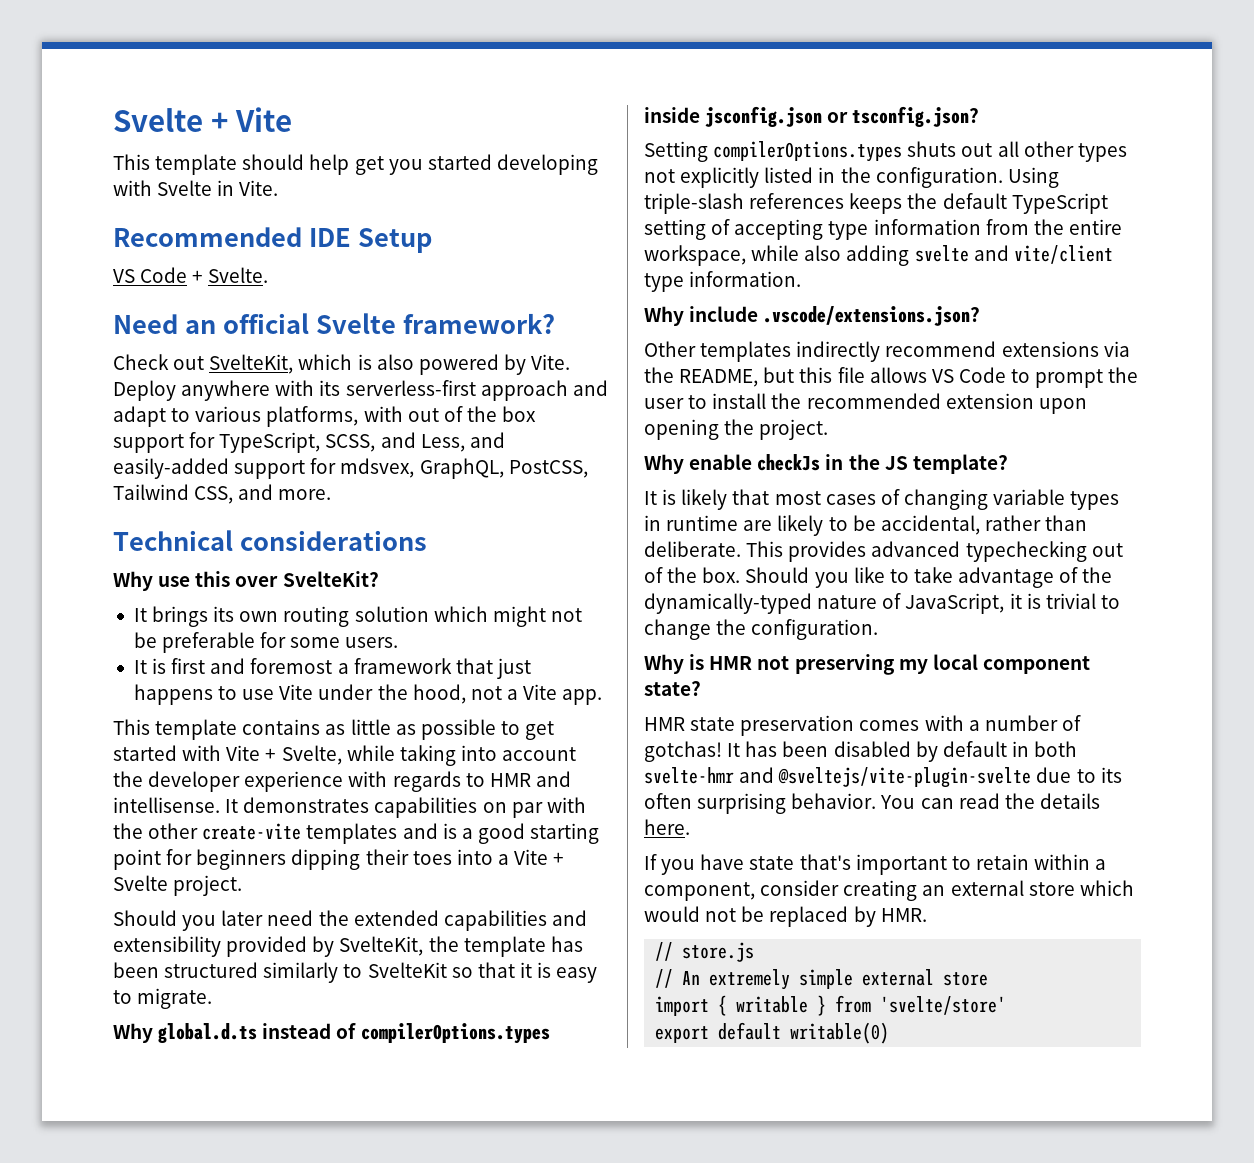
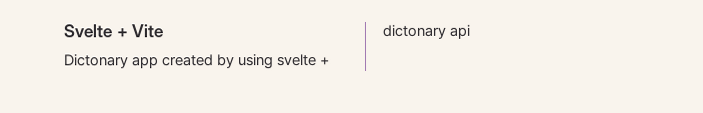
- This template should help get you started developing with Svelte in Vite.
- Recommended IDE Setup
- VS Code + Svelte.
- Need an official Svelte framework?
- Check out SvelteKit, which is also powered by Vite. Deploy anywhere with its serverless-first approach and adapt to various platforms, with out of the box support for TypeScript, SCSS, and Less, and easily-added support for mdsvex, GraphQL, PostCSS, Tailwind CSS, and more.
- Technical considerations
- Why use this over SvelteKit?
- It brings its own routing solution which might not be preferable for some users.
- It is first and foremost a framework that just happens to use Vite under the hood, not a Vite app.
- This template contains as little as possible to get started with Vite + Svelte, while taking into account the developer experience with regards to HMR and intellisense. It demonstrates capabilities on par with the other create-vite templates and is a good starting point for beginners dipping their toes into a Vite + Svelte project.
- Should you later need the extended capabilities and extensibility provided by SvelteKit, the template has been structured similarly to SvelteKit so that it is easy to migrate.
- Why global.d.ts instead of compilerOptions.types inside jsconfig.json or tsconfig.json?
- Setting compilerOptions.types shuts out all other types not explicitly listed in the configuration. Using triple-slash references keeps the default TypeScript setting of accepting type information from the entire workspace, while also adding svelte and vite/client type information.
- Why include .vscode/extensions.json?
- Other templates indirectly recommend extensions via the README, but this file allows VS Code to prompt the user to install the recommended extension upon opening the project.
- Why enable checkJs in the JS template?
- It is likely that most cases of changing variable types in runtime are likely to be accidental, rather than deliberate. This provides advanced typechecking out of the box. Should you like to take advantage of the dynamically-typed nature of JavaScript, it is trivial to change the configuration.
- Why is HMR not preserving my local component state?
- HMR state preservation comes with a number of gotchas! It has been disabled by default in both svelte-hmr and @sveltejs/vite-plugin-svelte due to its often surprising behavior. You can read the details here.
- If you have state that's important to retain within a component, consider creating an external store which would not be replaced by HMR.
- // store.js
- // An extremely simple external store
- import { writable } from 'svelte/store'
- export default writable(0)
+ Dictonary app created by using svelte + dictonary api

